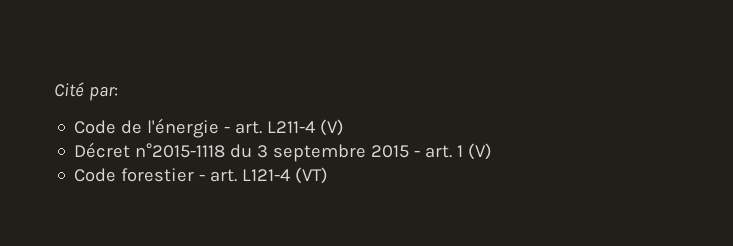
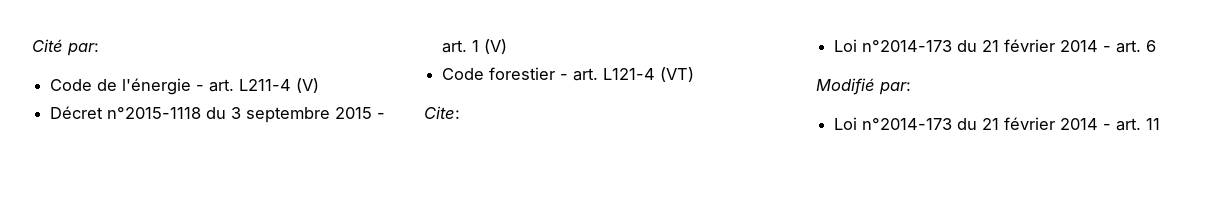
+ Cite:
+ Loi n°2014-173 du 21 février 2014 - art. 6
+ Modifié par:
+ Loi n°2014-173 du 21 février 2014 - art. 11

